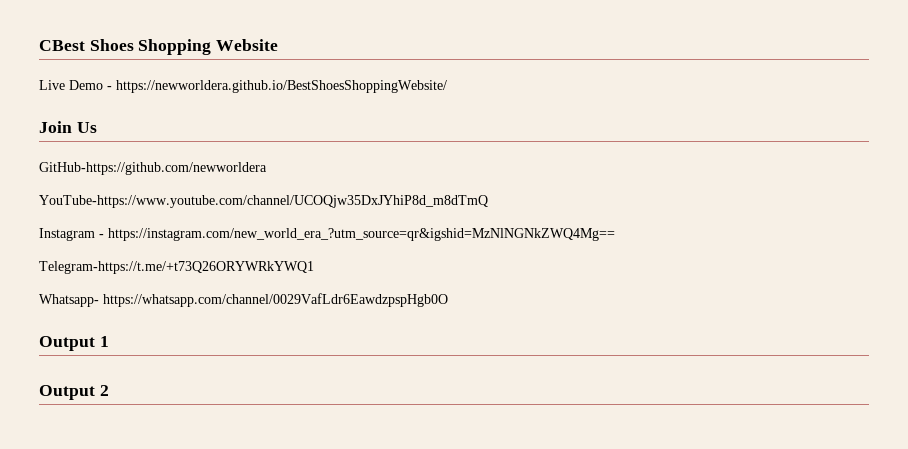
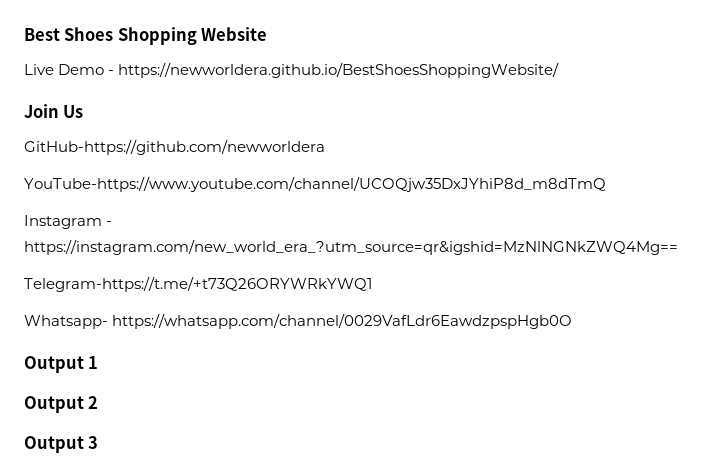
- CBest Shoes Shopping Website
+ Best Shoes Shopping Website
+ Output 3

